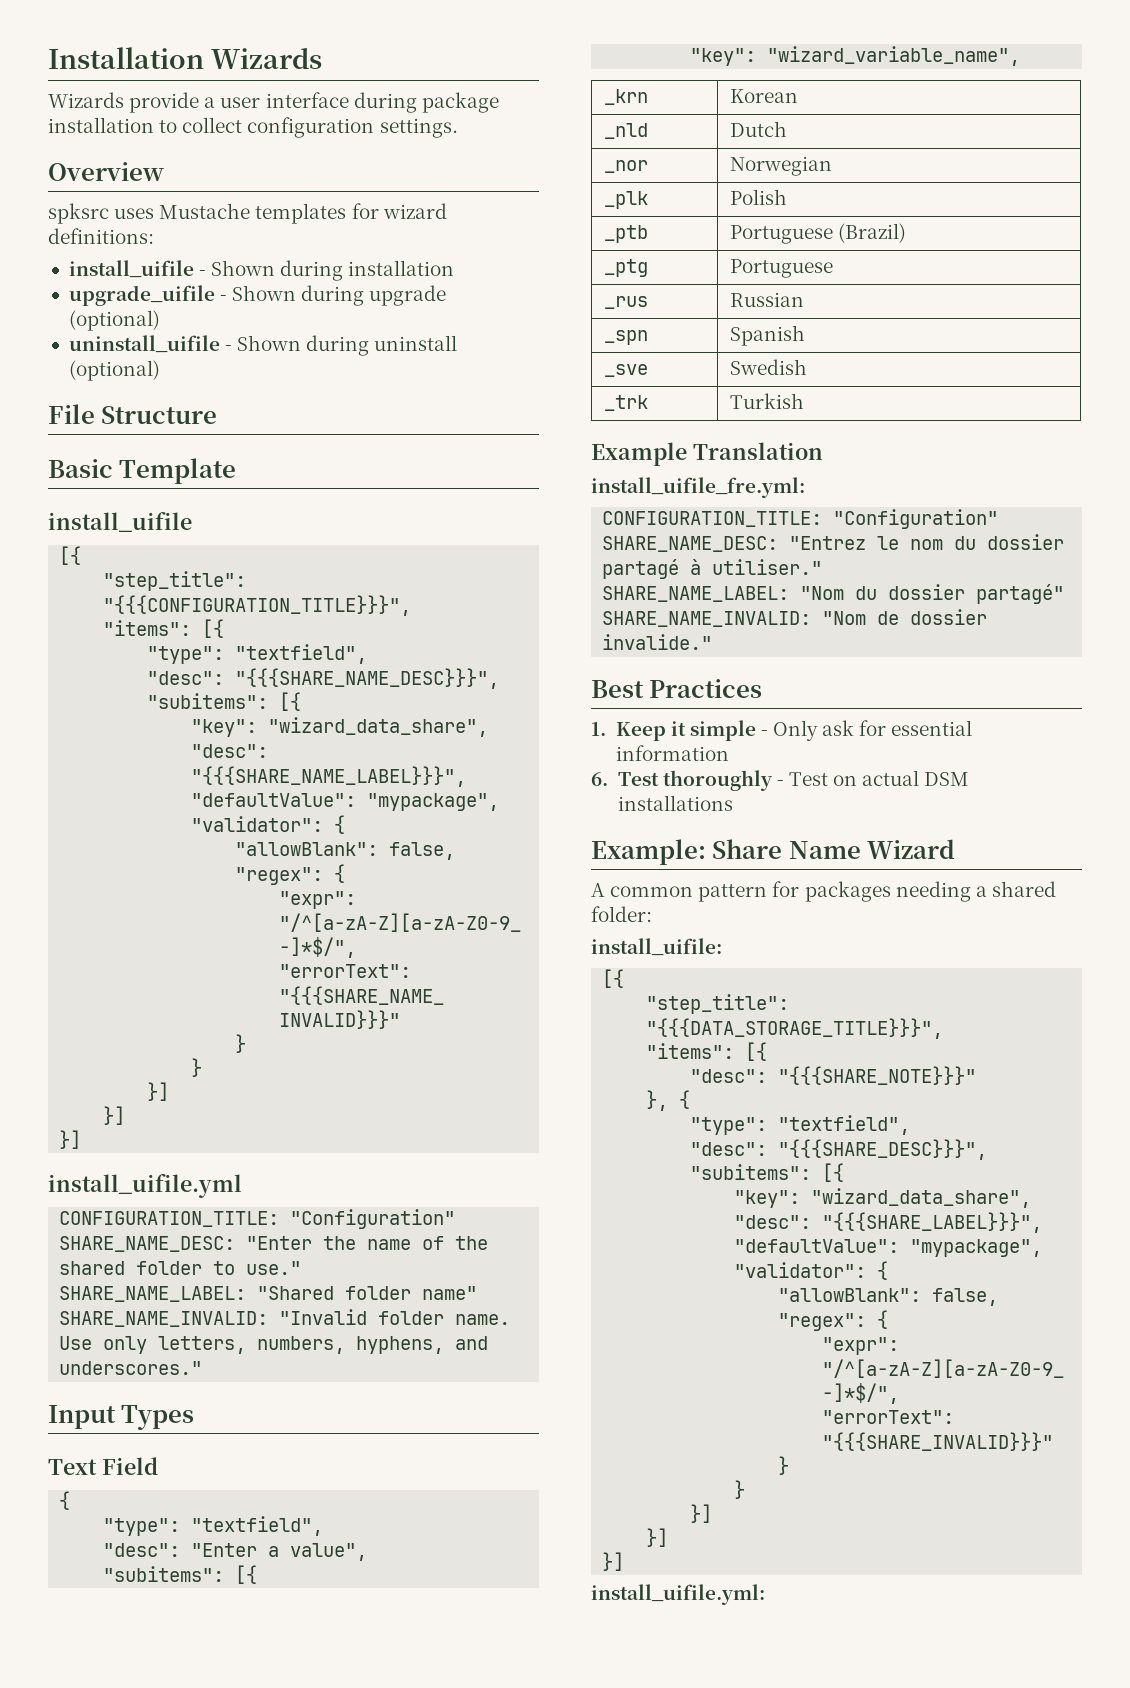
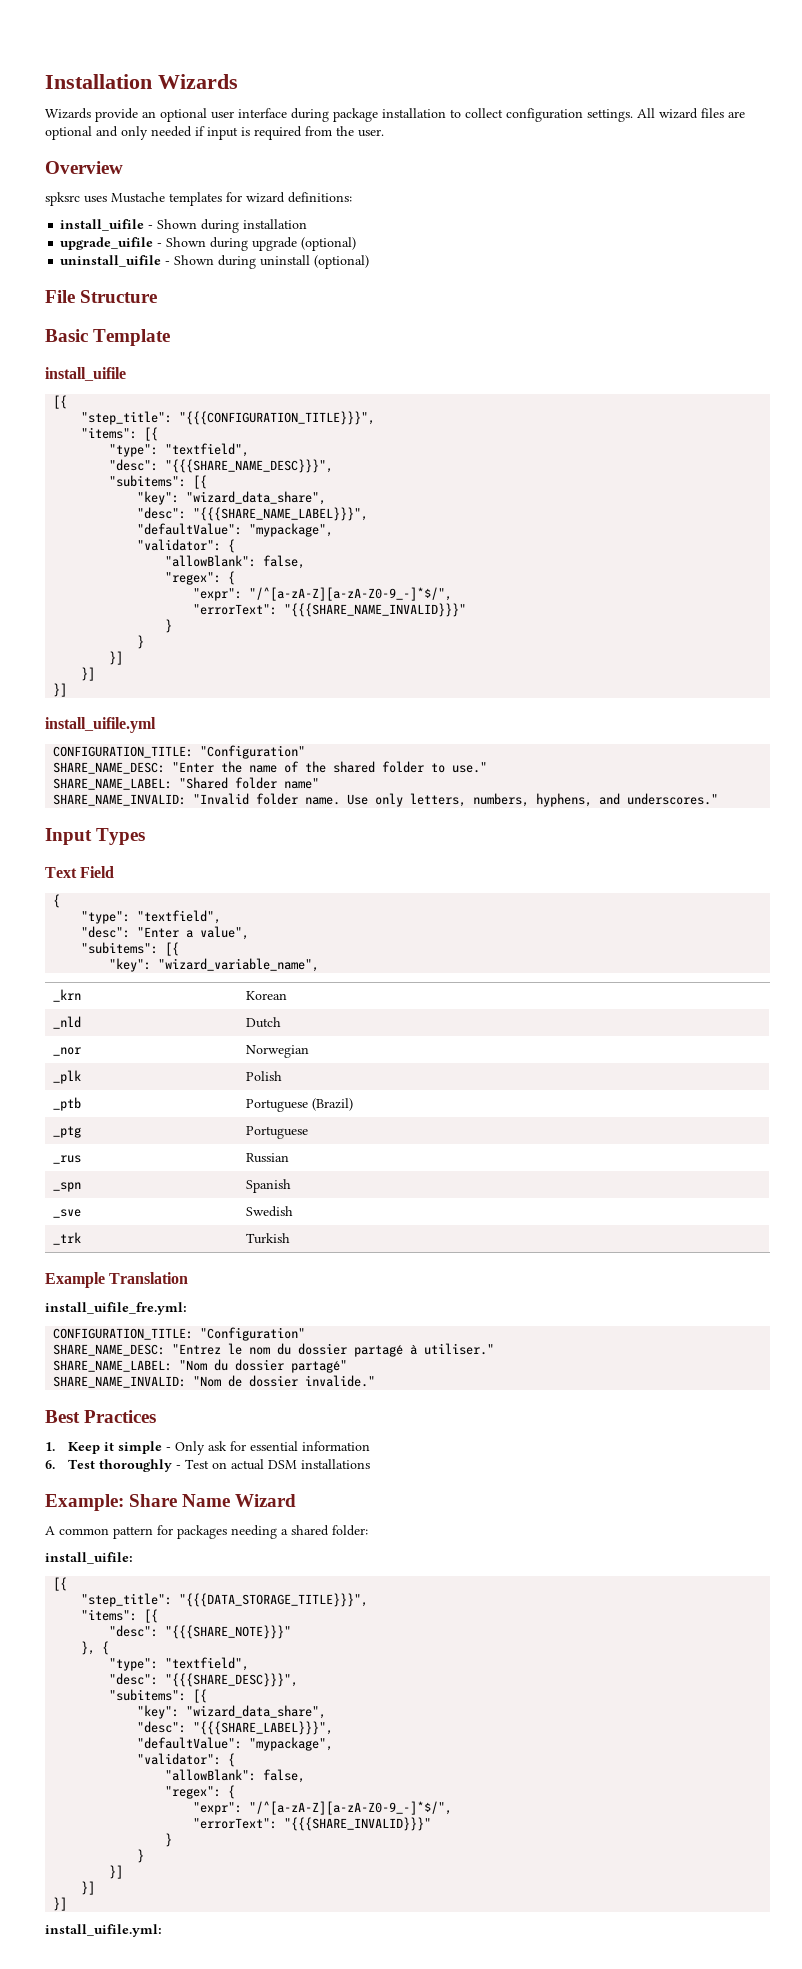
- Wizards provide a user interface during package installation to collect configuration settings.
+ Wizards provide an optional user interface during package installation to collect configuration settings. All wizard files are optional and only needed if input is required from the user.

